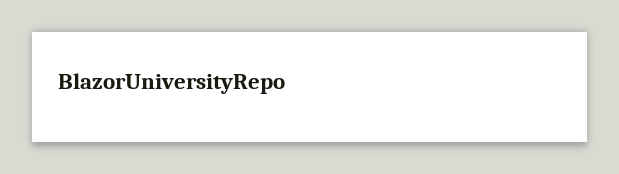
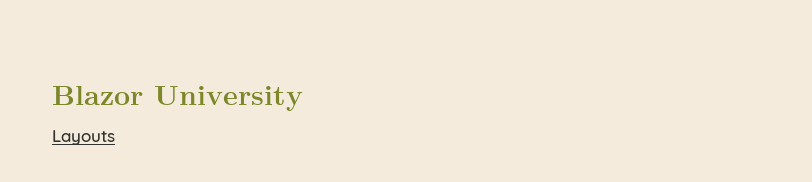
- BlazorUniversityRepo
+ Blazor University
+ Layouts

